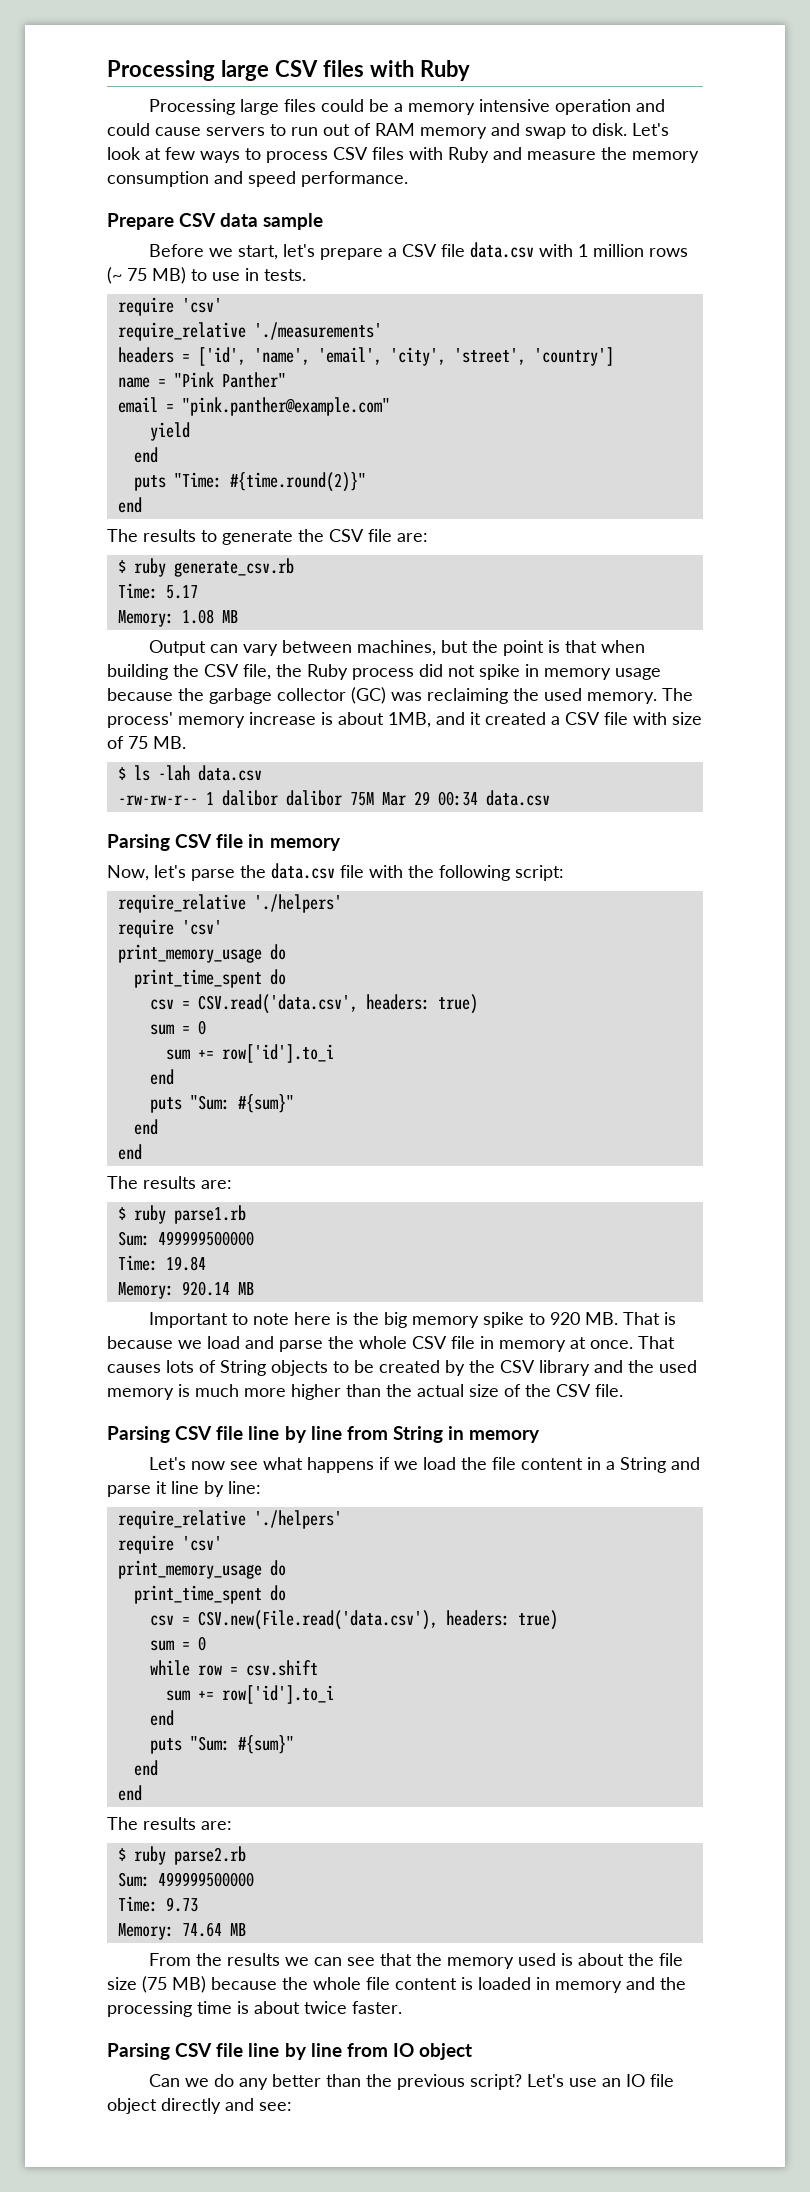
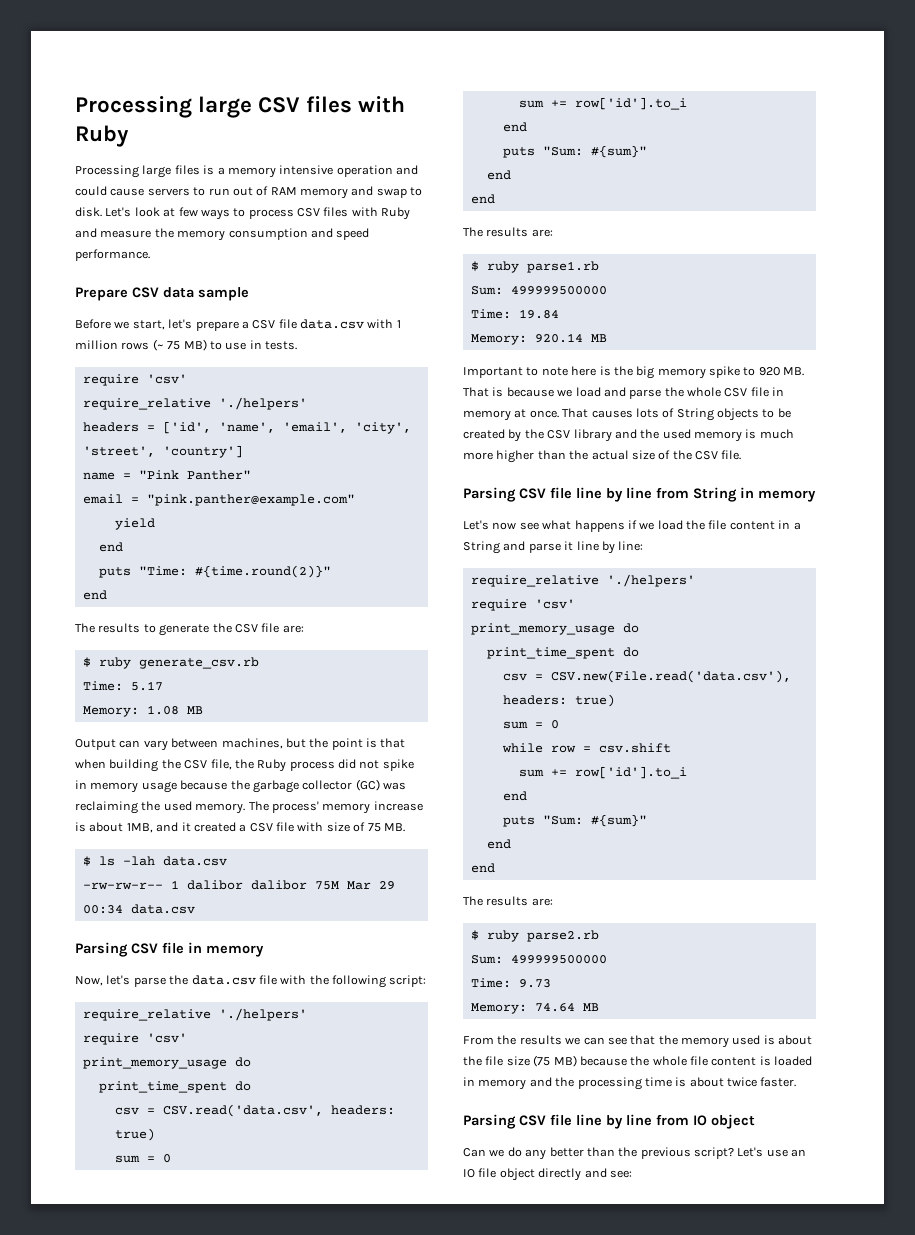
- Processing large files could be a memory intensive operation and could cause servers to run out of RAM memory and swap to disk.
+ Processing large files is a memory intensive operation and could cause servers to run out of RAM memory and swap to disk.
  Before we start, let's prepare a CSV file data.csv with 1 million rows (~ 75 MB) to use in tests.
  require 'csv'
- require_relative './measurements'
+ require_relative './helpers'

